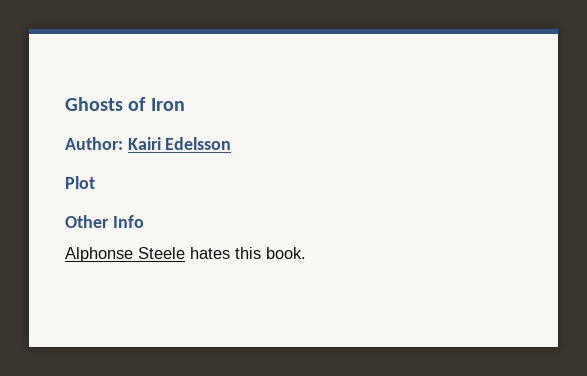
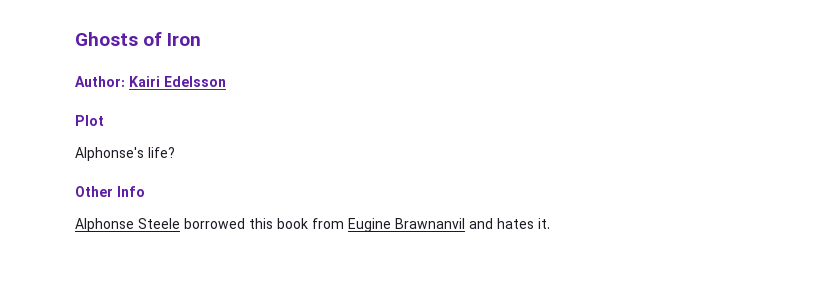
+ Alphonse's life?
- Alphonse Steele hates this book.
+ Alphonse Steele borrowed this book from Eugine Brawnanvil and hates it.

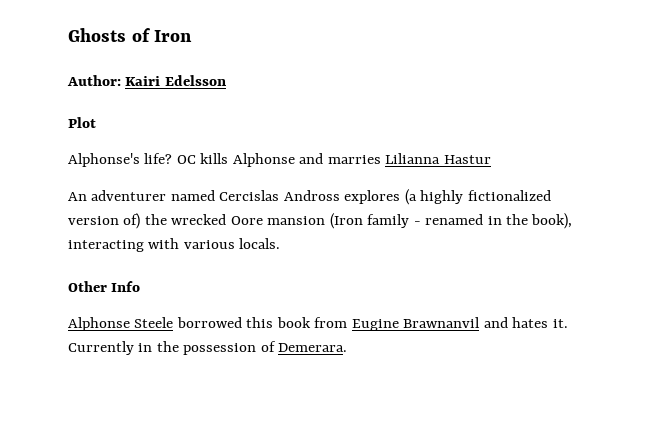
+ OC kills Alphonse and marries Lilianna Hastur
+ An adventurer named Cercislas Andross explores (a highly fictionalized version of) the wrecked Oore mansion (Iron family - renamed in the book), interacting with various locals.
+ Currently in the possession of Demerara.

